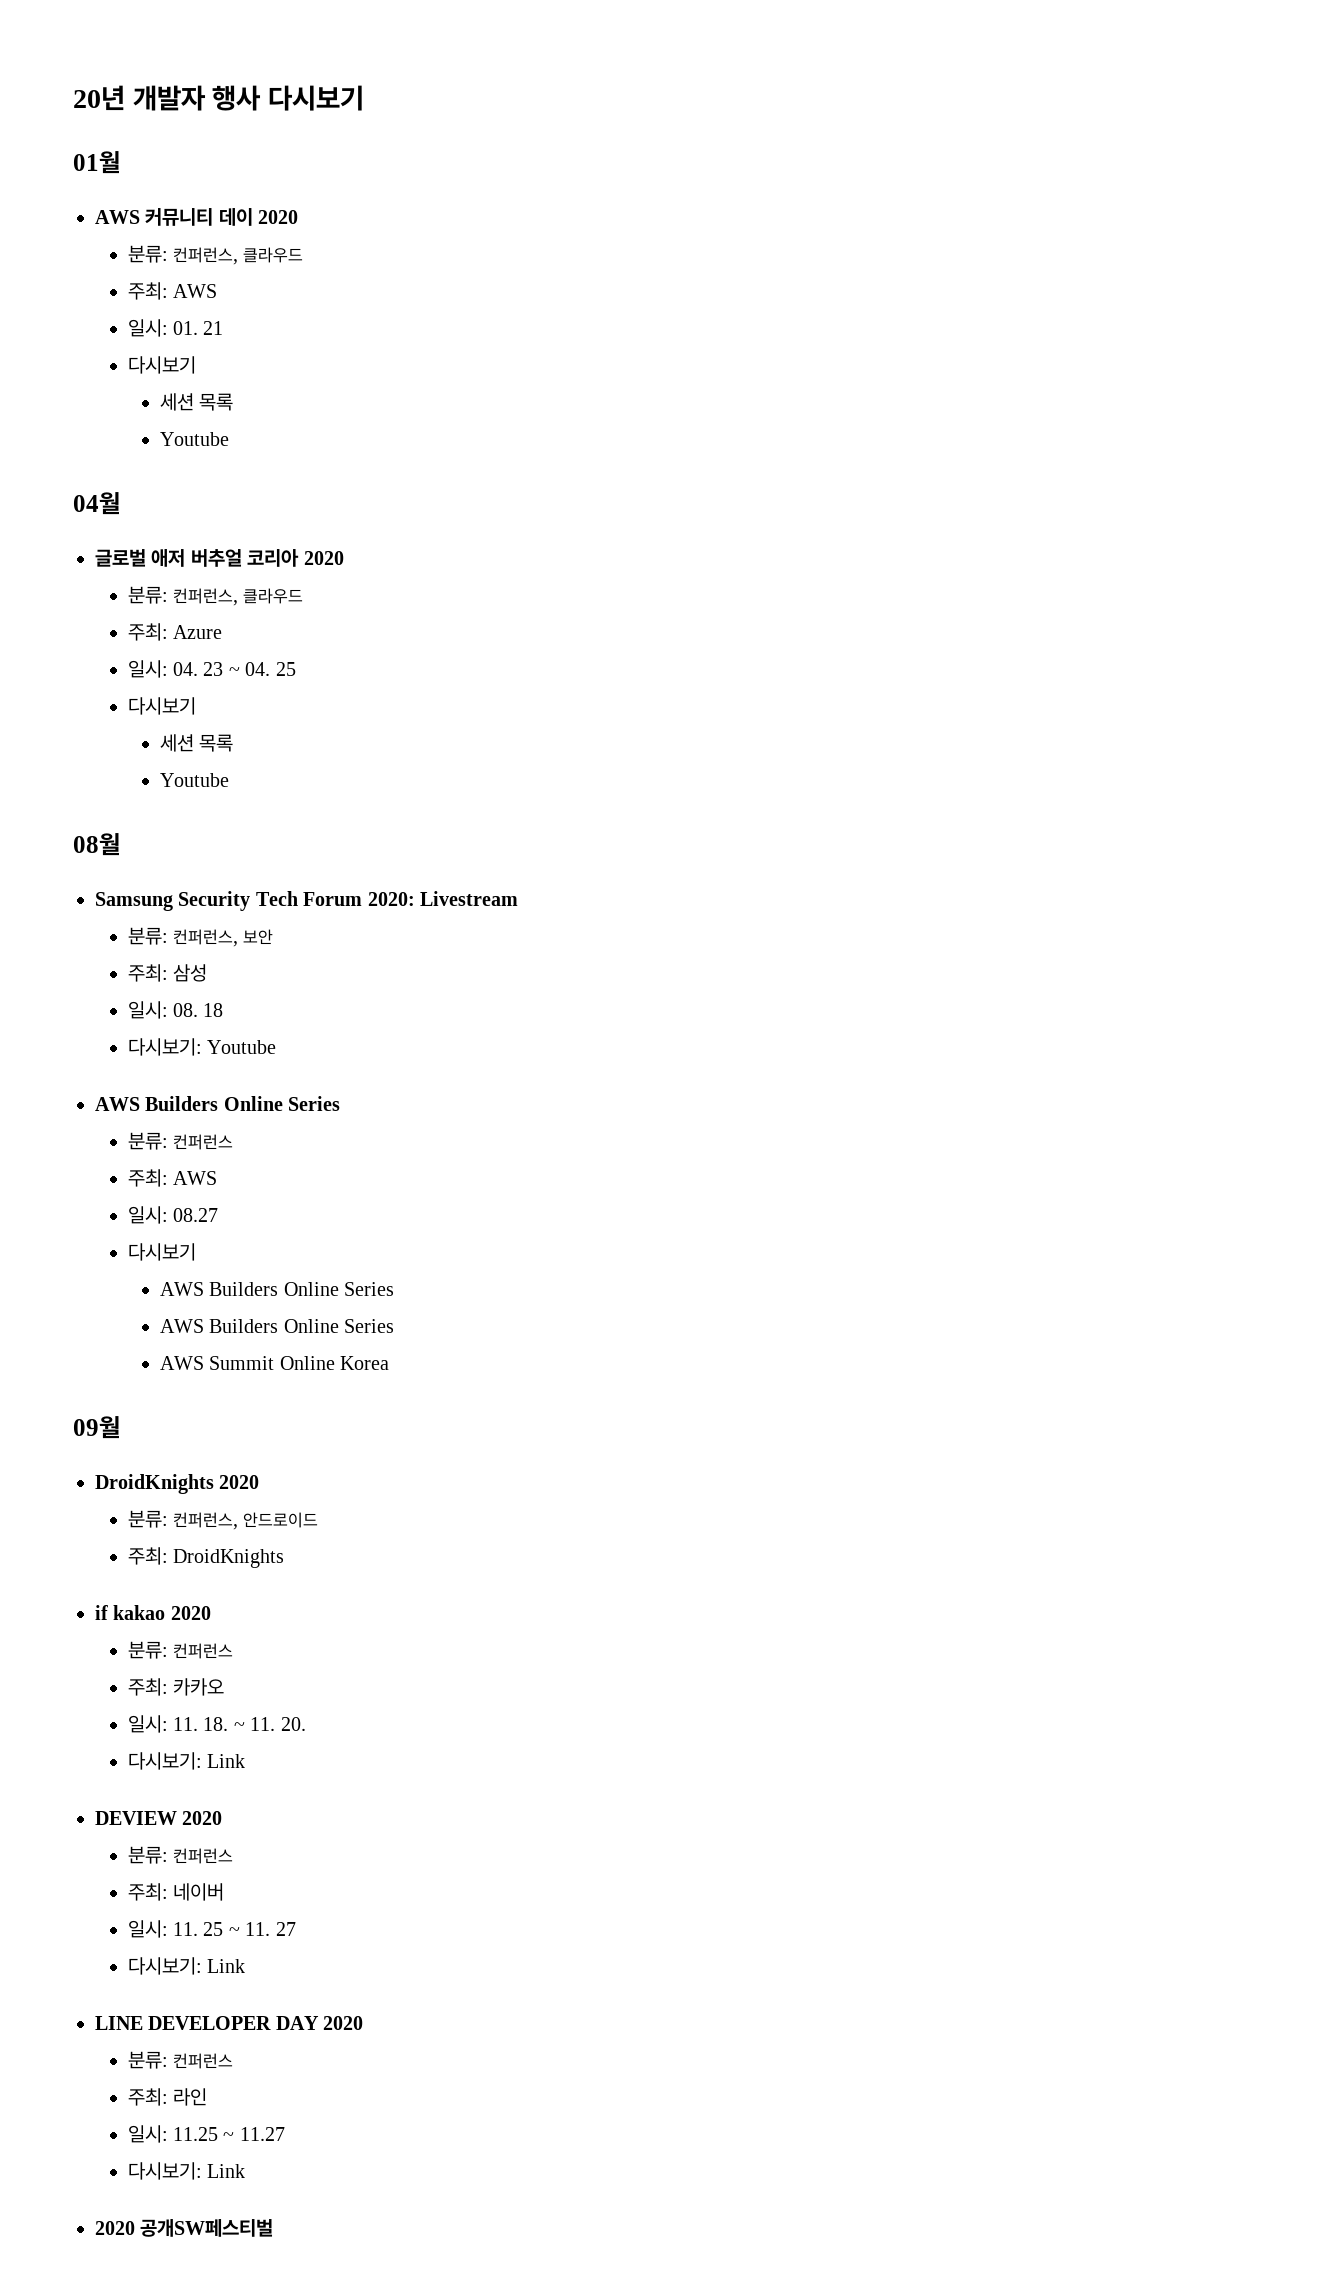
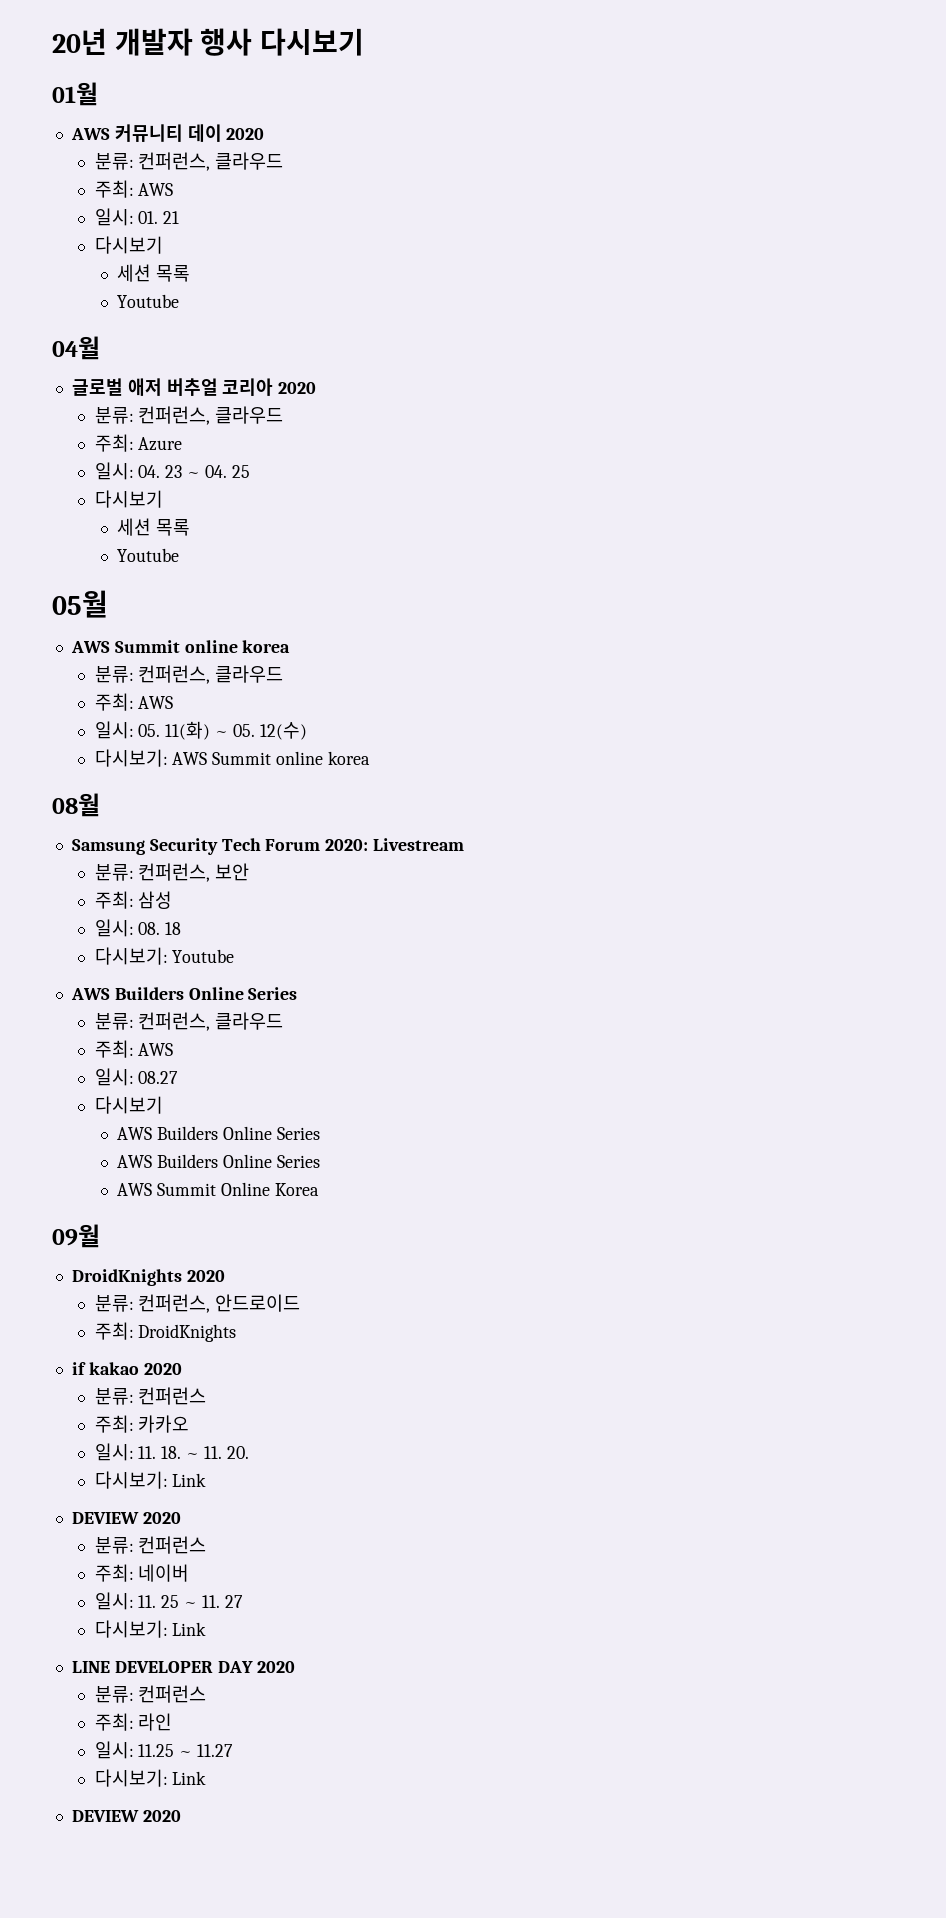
+ 05월
+ AWS Summit online korea
+ 분류: 컨퍼런스, 클라우드
+ 주최: AWS
+ 일시: 05. 11(화) ~ 05. 12(수)
+ 다시보기: AWS Summit online korea
  다시보기: Youtube
  AWS Builders Online Series
- 분류: 컨퍼런스
+ 분류: 컨퍼런스, 클라우드
  일시: 11.25 ~ 11.27
  다시보기: Link
- 2020 공개SW페스티벌
+ DEVIEW 2020

